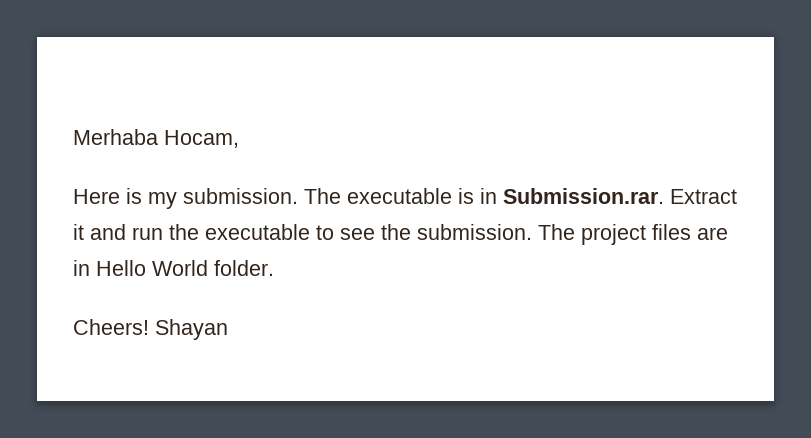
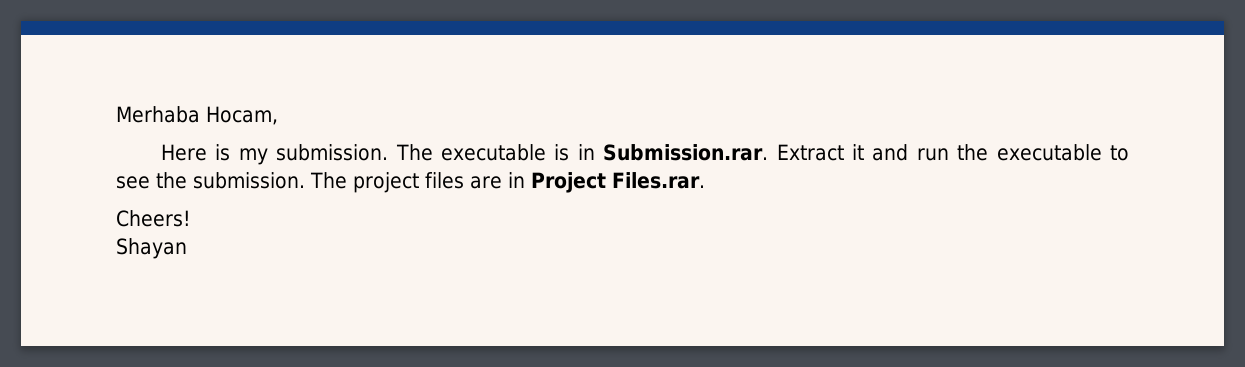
- The project files are in Hello World folder.
+ The project files are in Project Files.rar.
- Cheers! Shayan
+ Cheers!
+ Shayan

